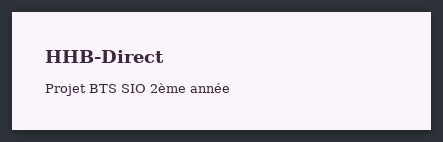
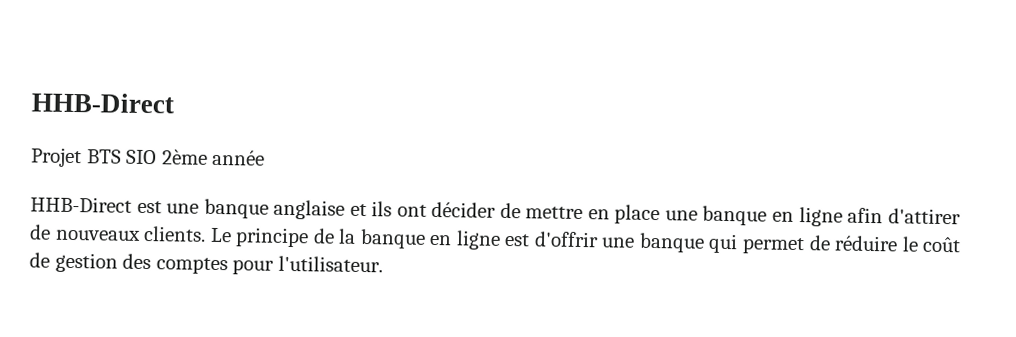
+ HHB-Direct est une banque anglaise et ils ont décider de mettre en place une banque en ligne afin d'attirer de nouveaux clients. Le principe de la banque en ligne est d'offrir une banque qui permet de réduire le coût de gestion des comptes pour l'utilisateur.

